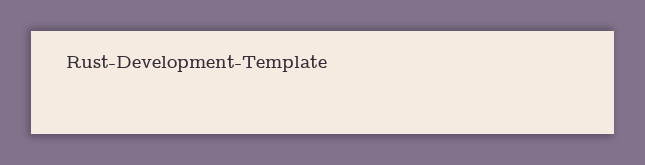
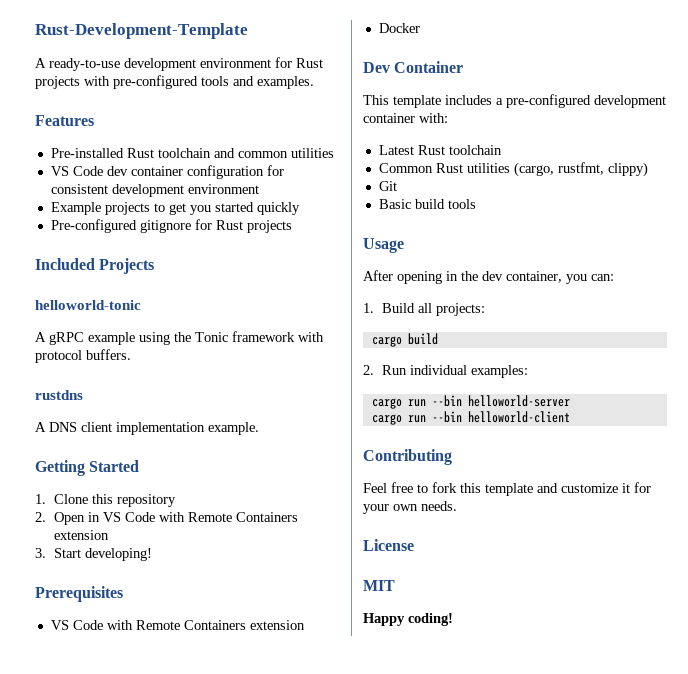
+ A ready-to-use development environment for Rust projects with pre-configured tools and examples.
+ Features
+ Pre-installed Rust toolchain and common utilities
+ VS Code dev container configuration for consistent development environment
+ Example projects to get you started quickly
+ Pre-configured gitignore for Rust projects
+ Included Projects
+ helloworld-tonic
+ A gRPC example using the Tonic framework with protocol buffers.
+ rustdns
+ A DNS client implementation example.
+ Getting Started
+ 1. Clone this repository
+ 2. Open in VS Code with Remote Containers extension
+ 3. Start developing!
+ Prerequisites
+ VS Code with Remote Containers extension
+ Docker
+ Dev Container
+ This template includes a pre-configured development container with:
+ Latest Rust toolchain
+ Common Rust utilities (cargo, rustfmt, clippy)
+ Git
+ Basic build tools
+ Usage
+ After opening in the dev container, you can:
+ 1. Build all projects:
+ cargo build
+ 2. Run individual examples:
+ cargo run --bin helloworld-server
+ cargo run --bin helloworld-client
+ Contributing
+ Feel free to fork this template and customize it for your own needs.
+ License
+ MIT
+ Happy coding!

